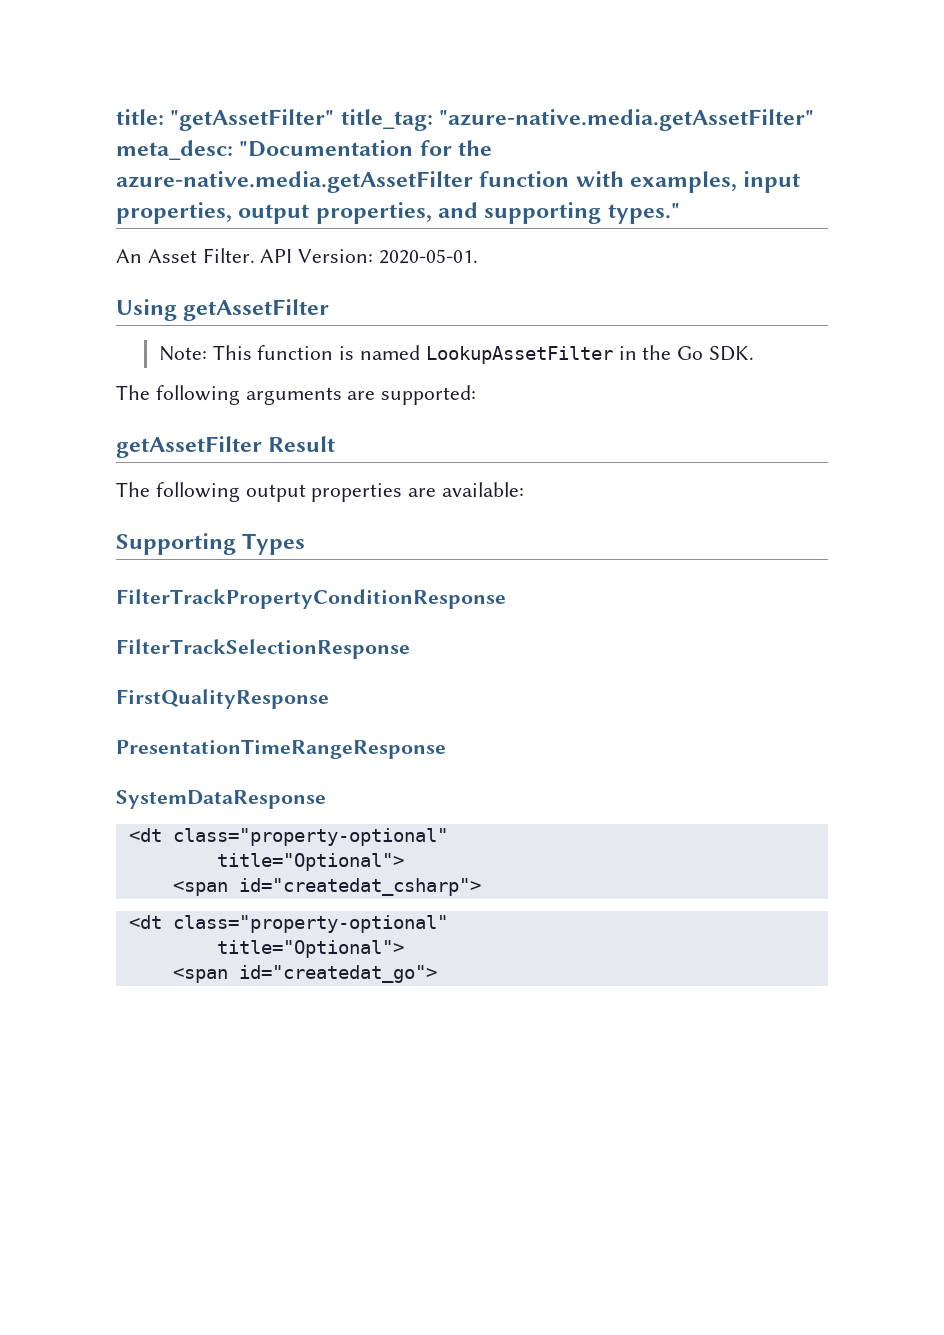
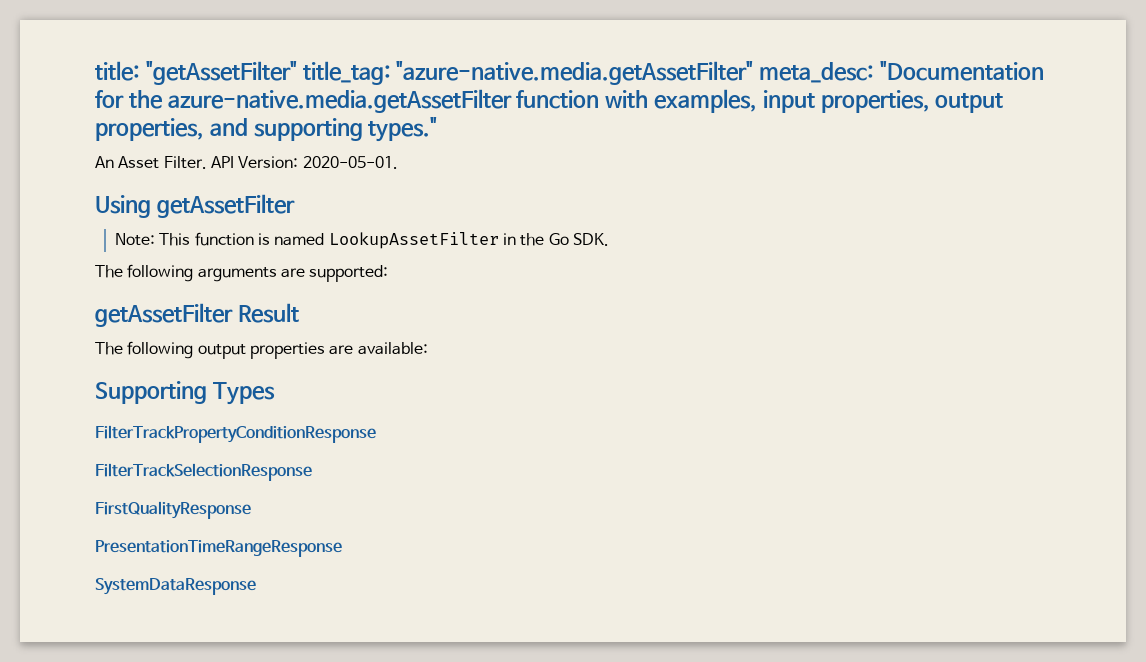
  SystemDataResponse
- <dt class="property-optional"
- title="Optional">
- <span id="createdat_csharp">
- <dt class="property-optional"
- title="Optional">
- <span id="createdat_go">

